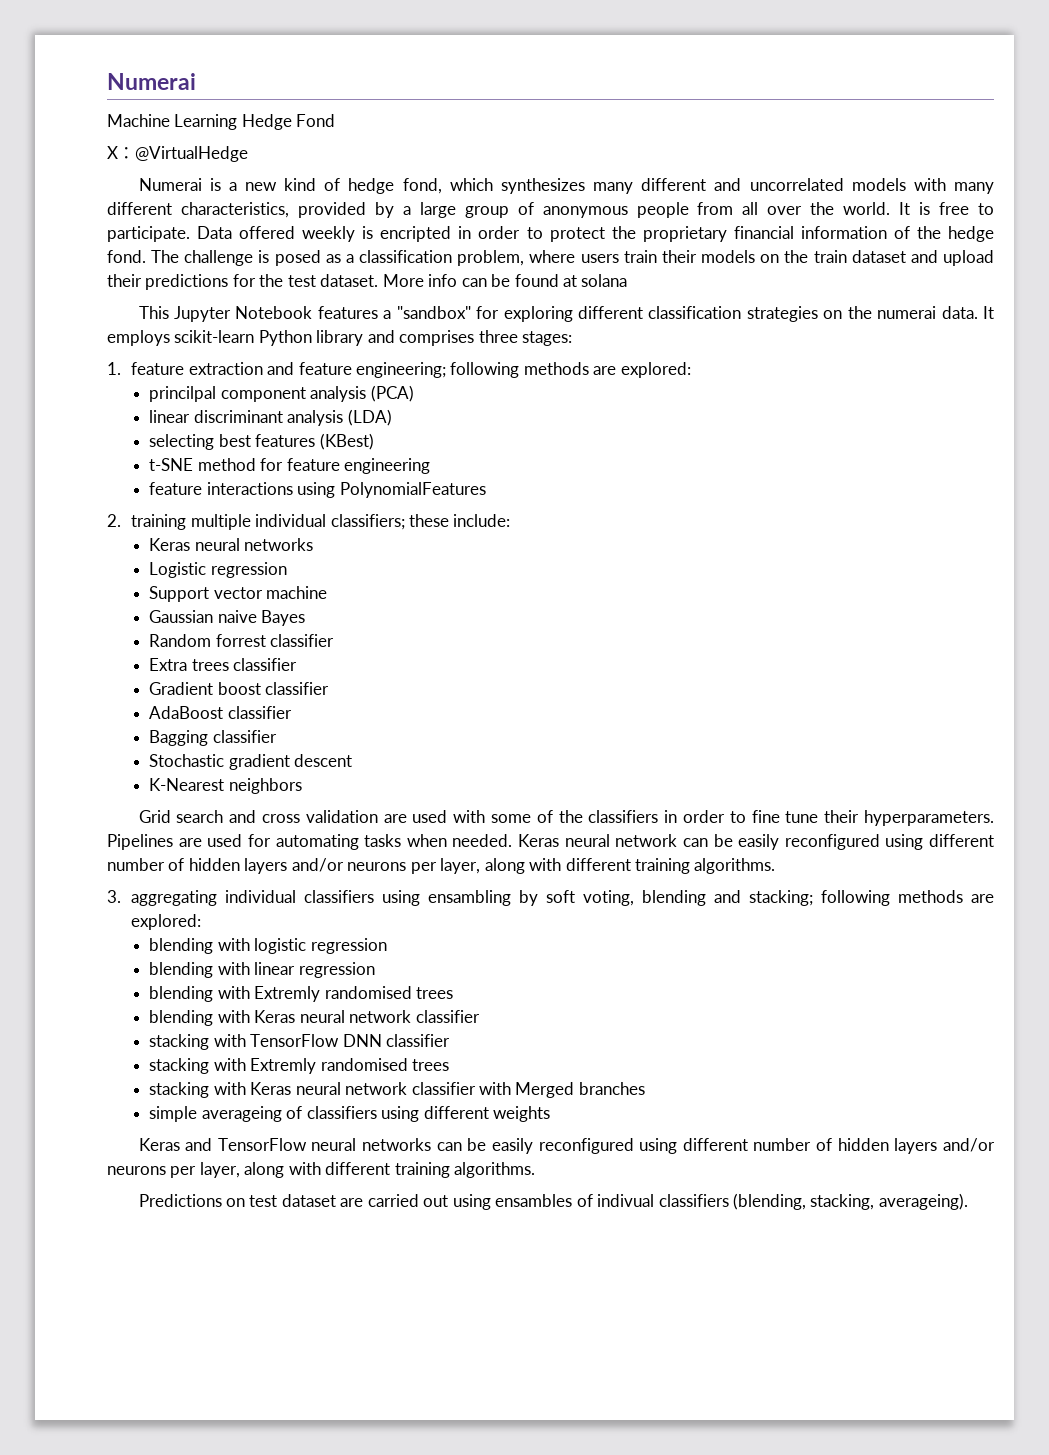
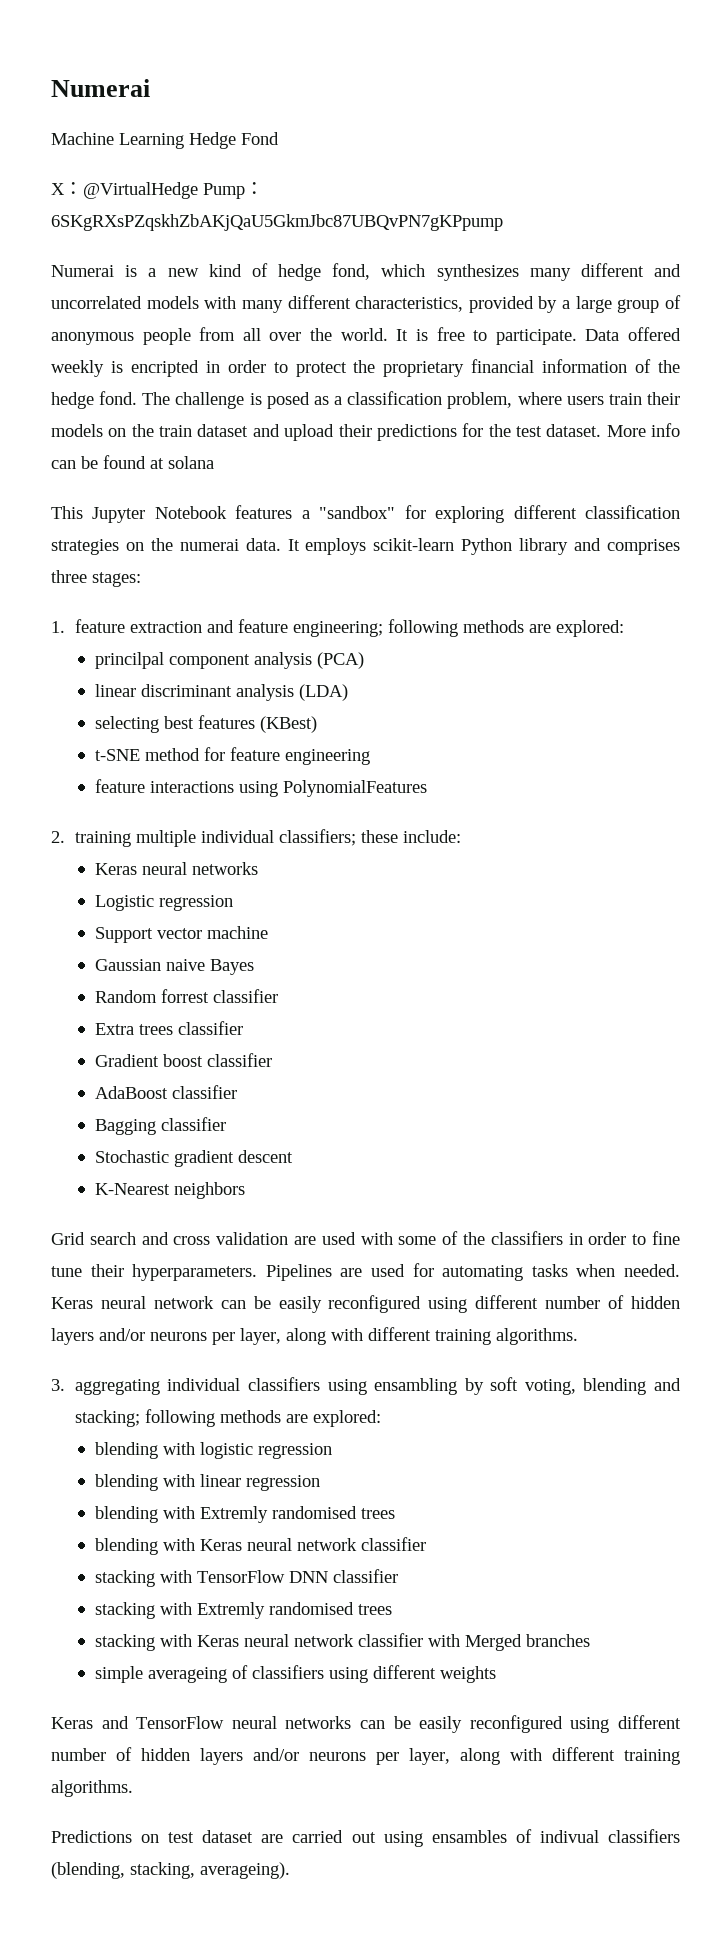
- X：@VirtualHedge
+ X：@VirtualHedge Pump：6SKgRXsPZqskhZbAKjQaU5GkmJbc87UBQvPN7gKPpump

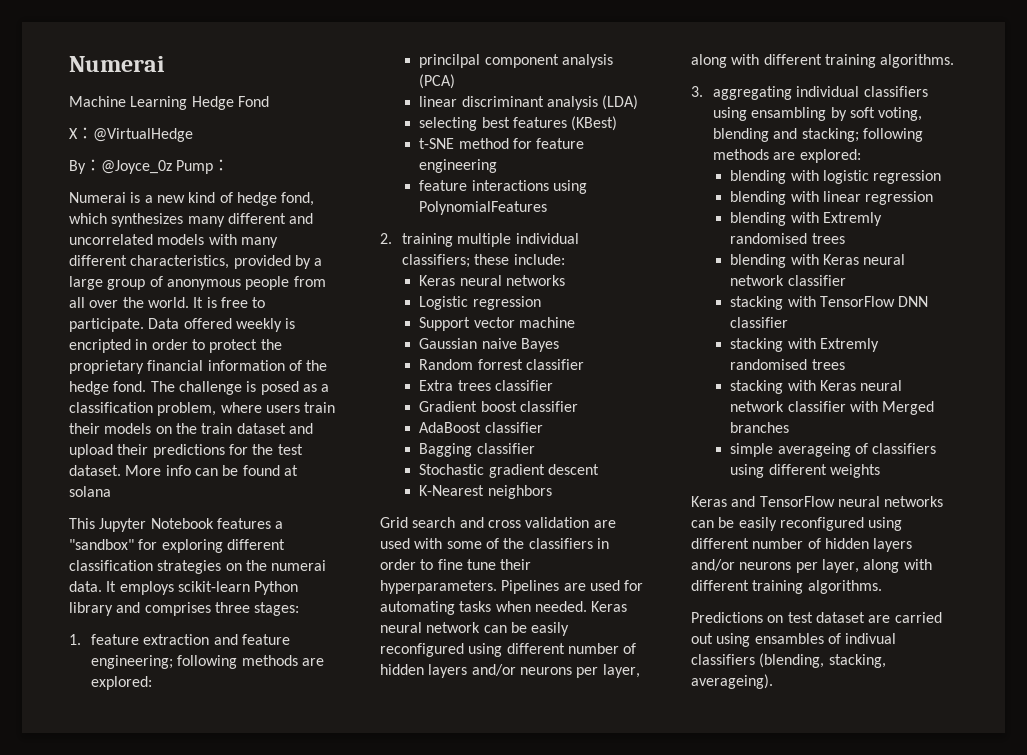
- X：@VirtualHedge Pump：6SKgRXsPZqskhZbAKjQaU5GkmJbc87UBQvPN7gKPpump
+ X：@VirtualHedge
+ By：@Joyce_0z Pump：

